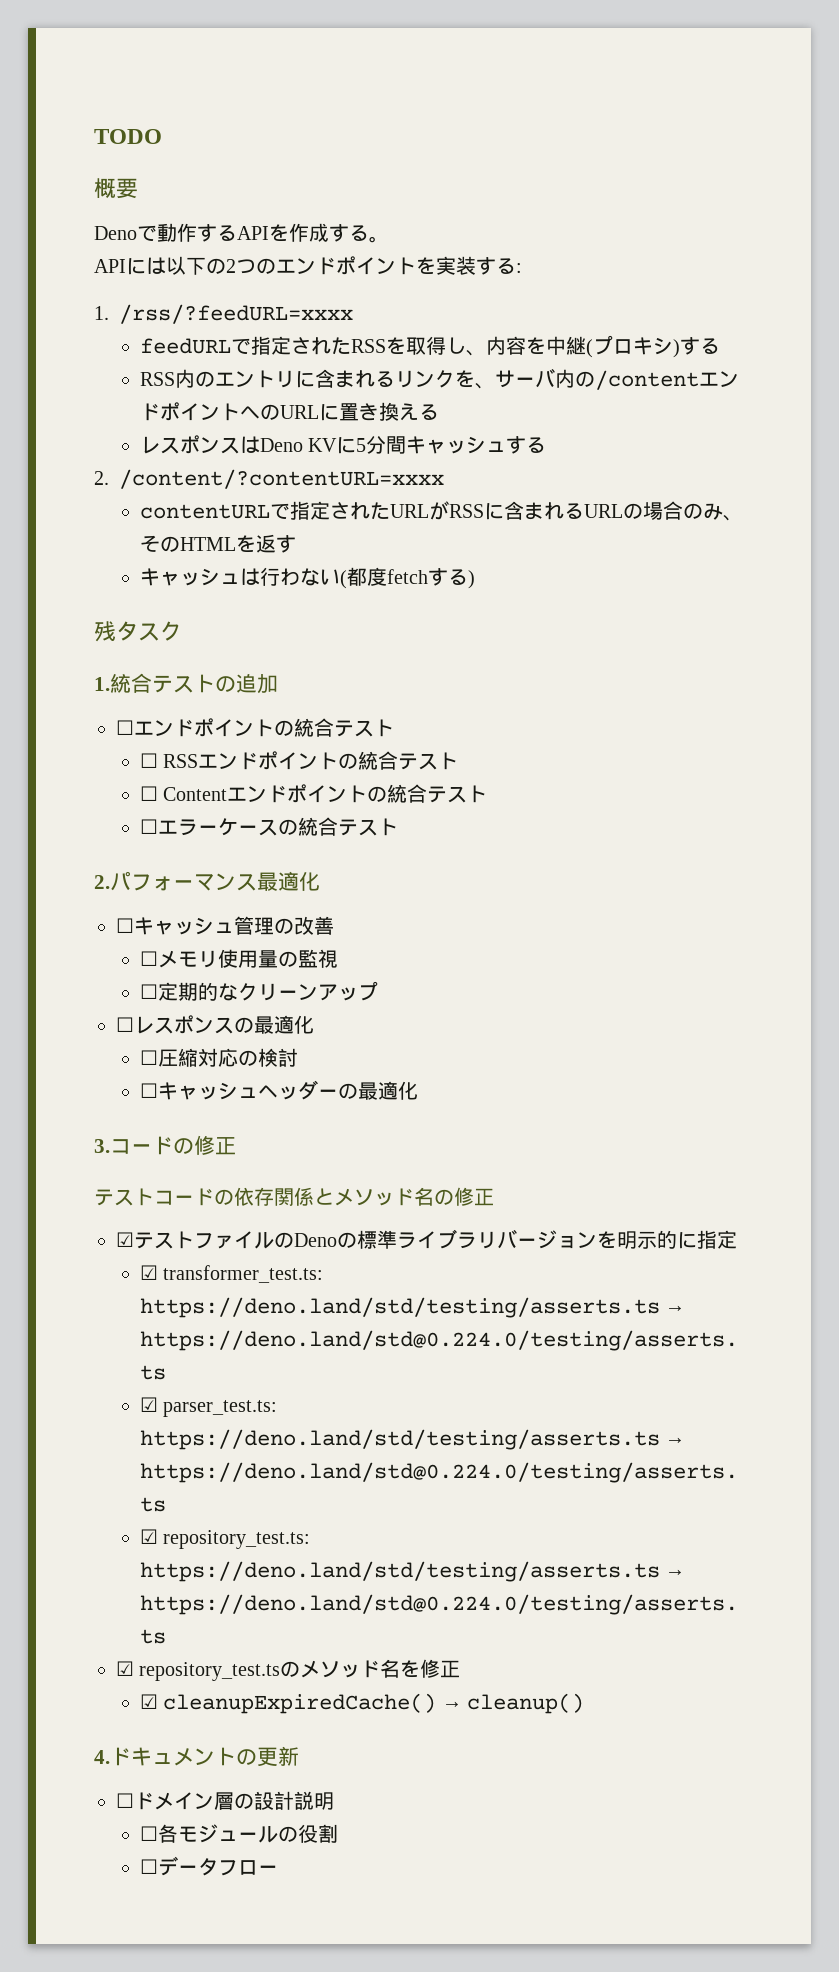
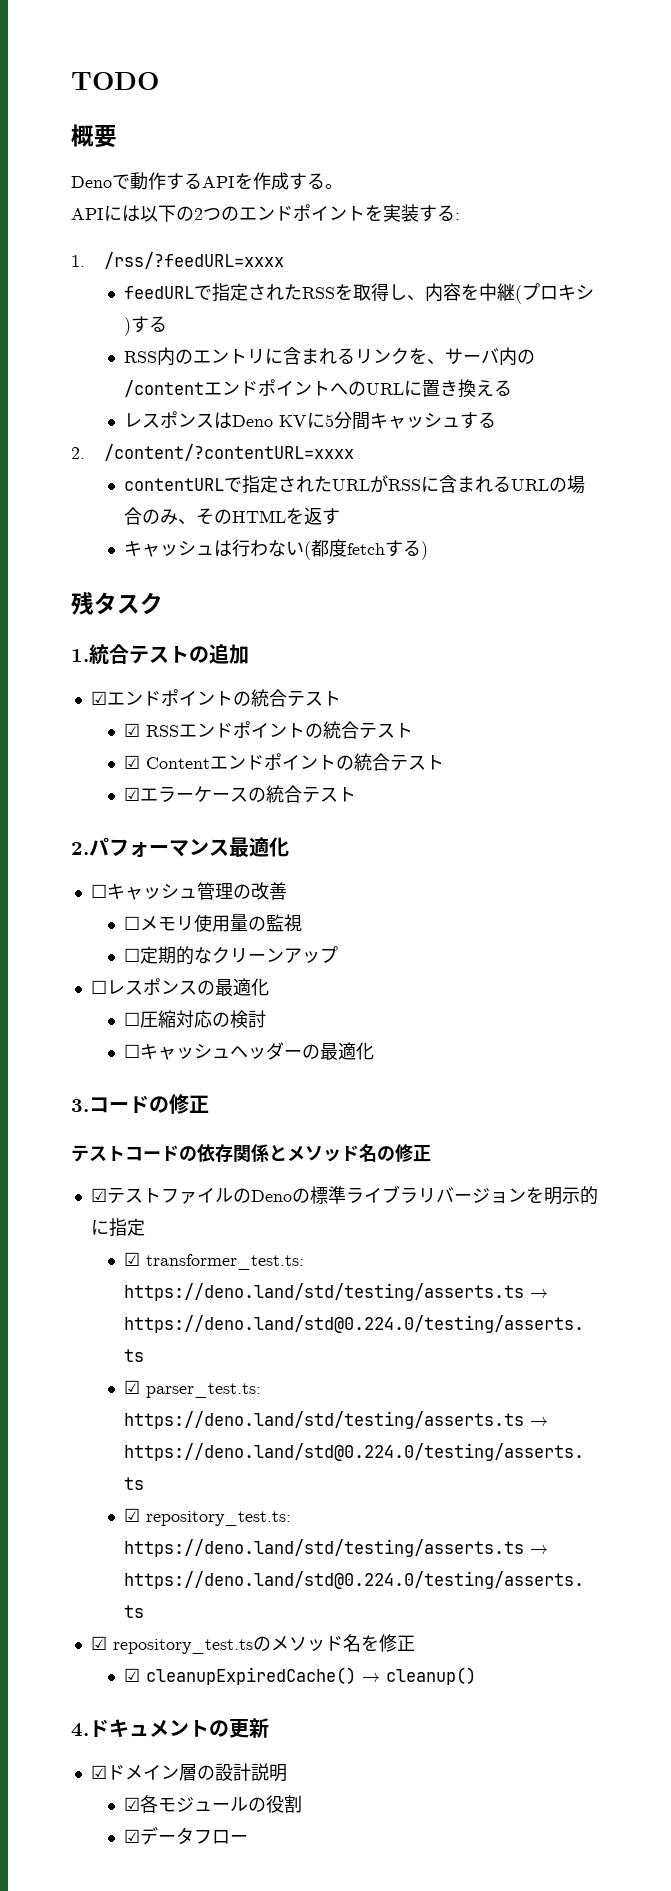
- ☐エンドポイントの統合テスト
- ☐ RSSエンドポイントの統合テスト
+ ☑エンドポイントの統合テスト
+ ☑ RSSエンドポイントの統合テスト
- ☐ Contentエンドポイントの統合テスト
+ ☑ Contentエンドポイントの統合テスト
- ☐エラーケースの統合テスト
+ ☑エラーケースの統合テスト
- ☐ドメイン層の設計説明
+ ☑ドメイン層の設計説明
- ☐各モジュールの役割
+ ☑各モジュールの役割
- ☐データフロー
+ ☑データフロー

